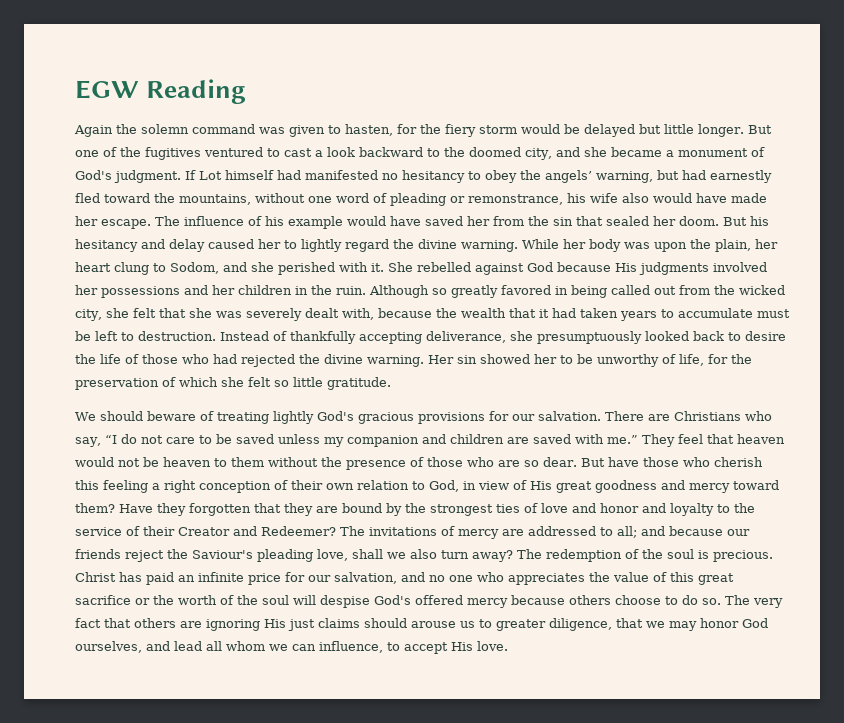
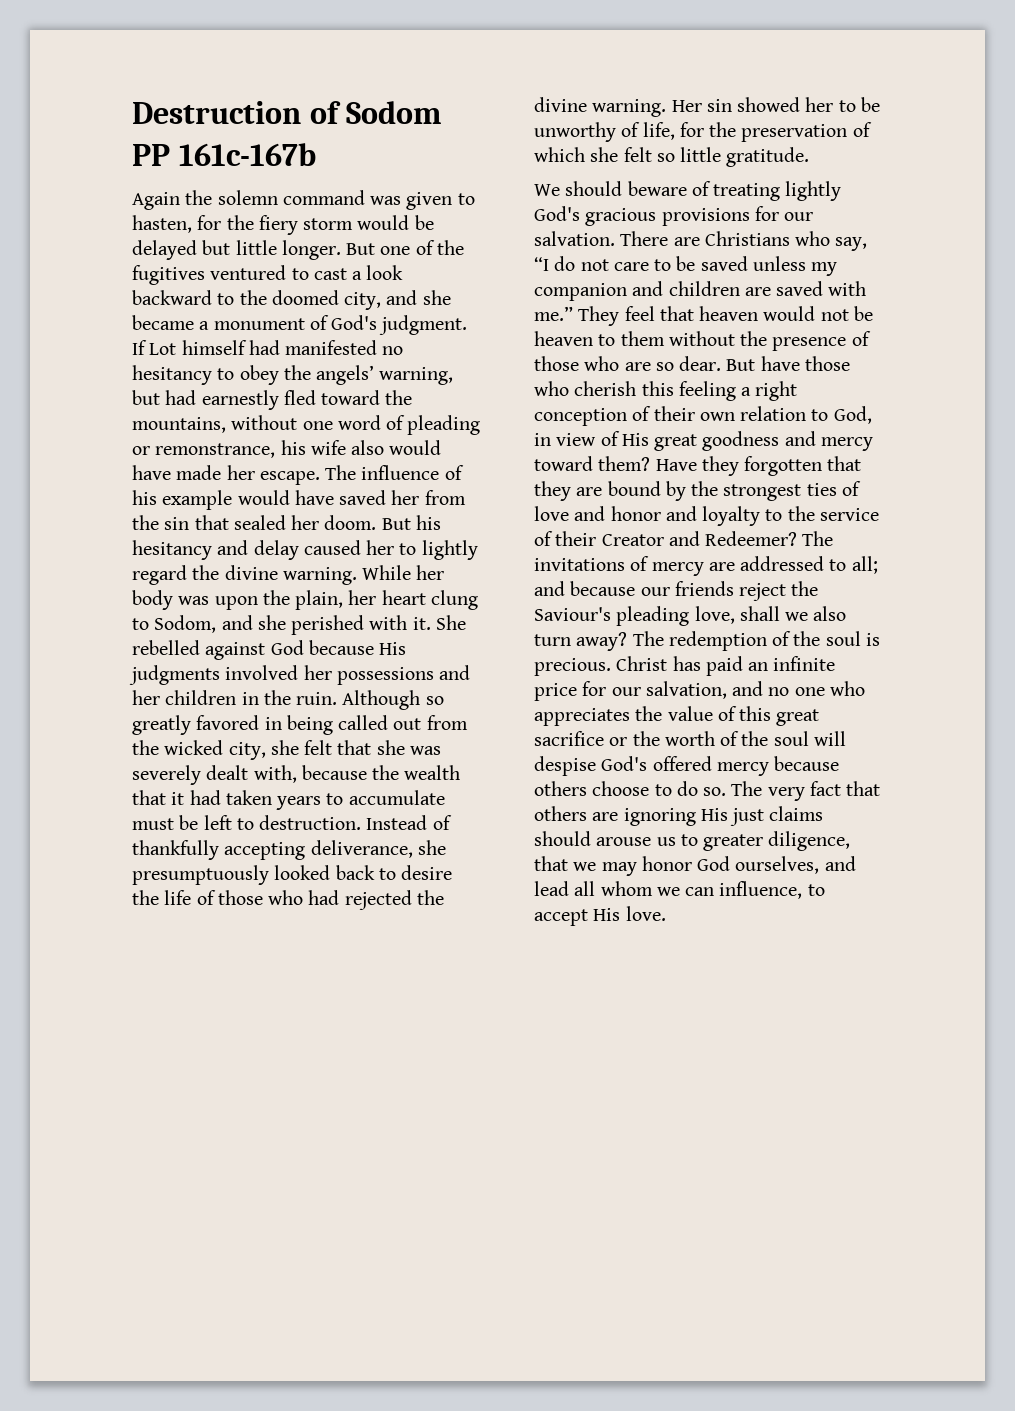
- EGW Reading
+ Destruction of Sodom PP 161c-167b

